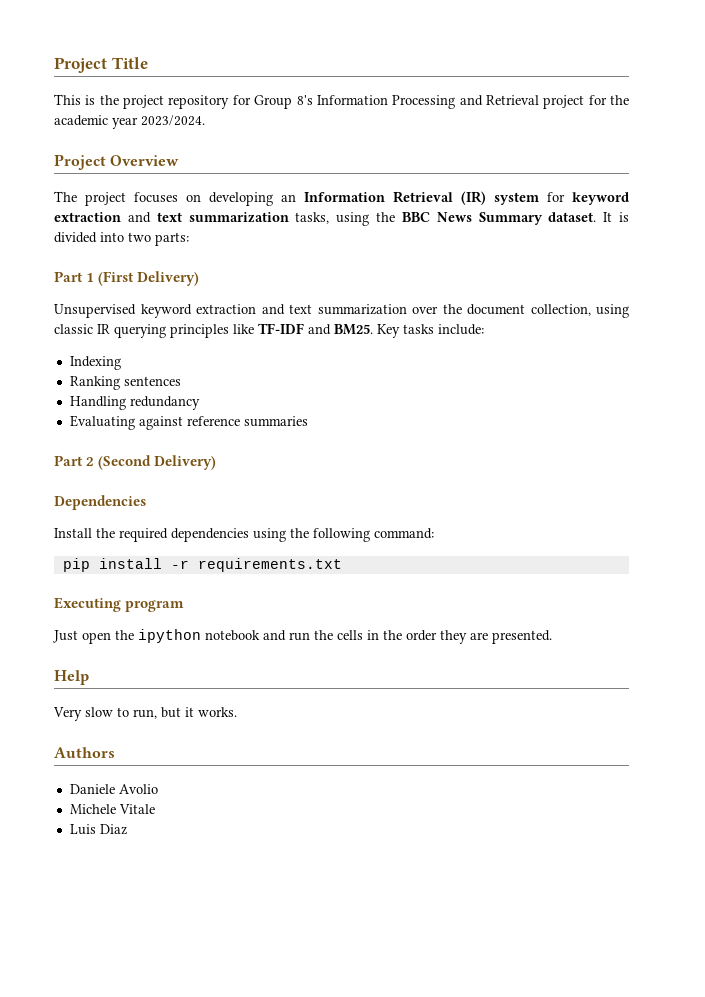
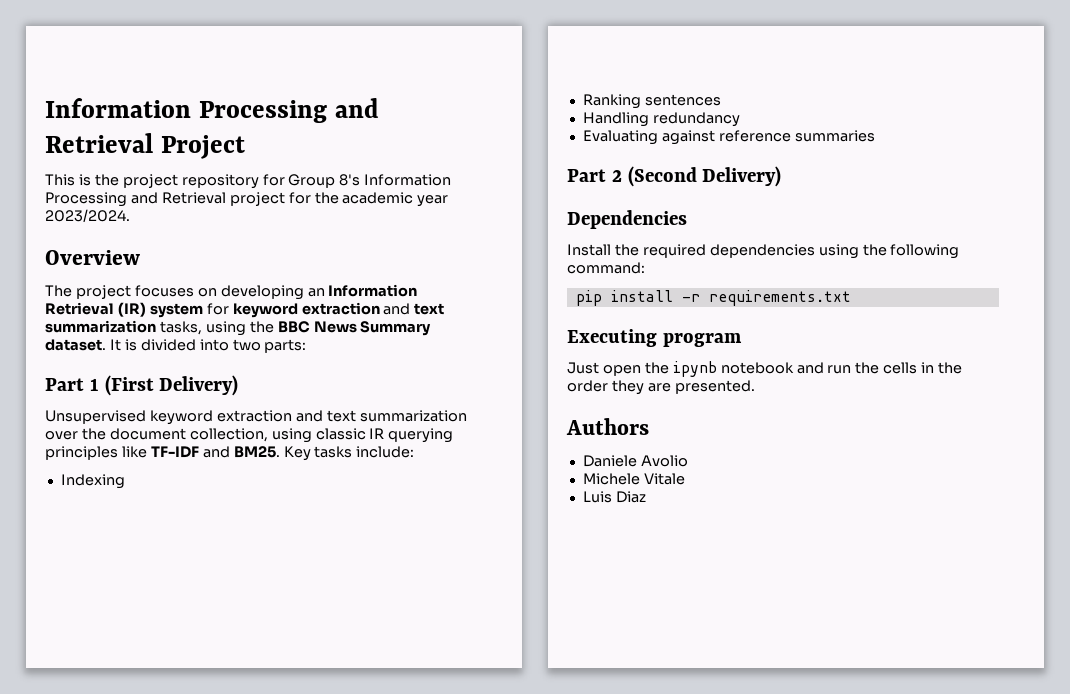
- Project Title
+ Information Processing and Retrieval Project
- Project Overview
+ Overview
- Just open the ipython notebook and run the cells in the order they are presented.
+ Just open the ipynb notebook and run the cells in the order they are presented.
- Help
- Very slow to run, but it works.

